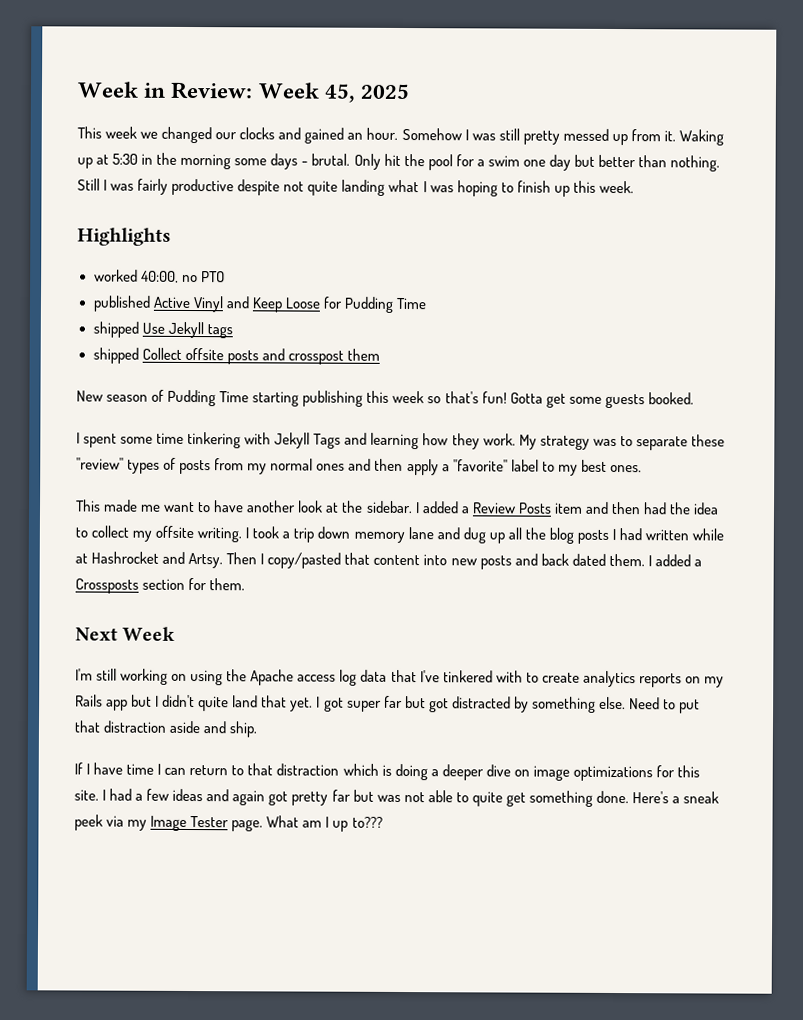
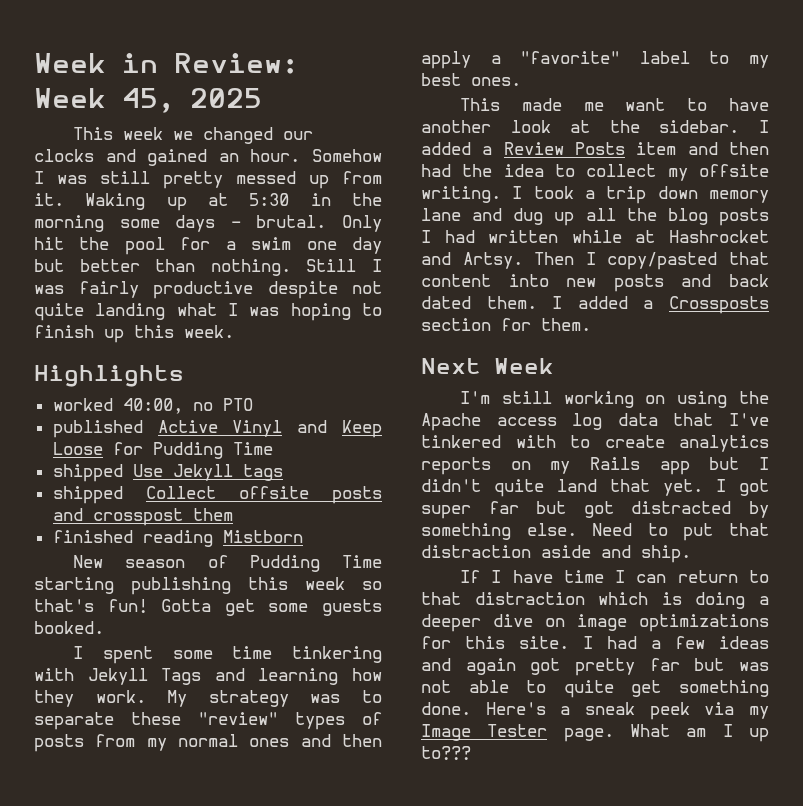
+ finished reading Mistborn

